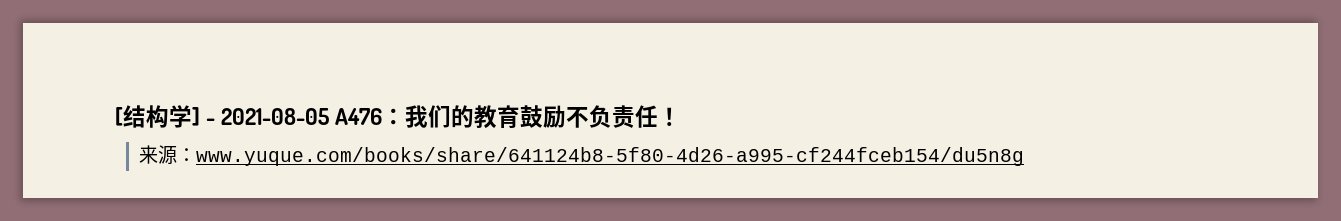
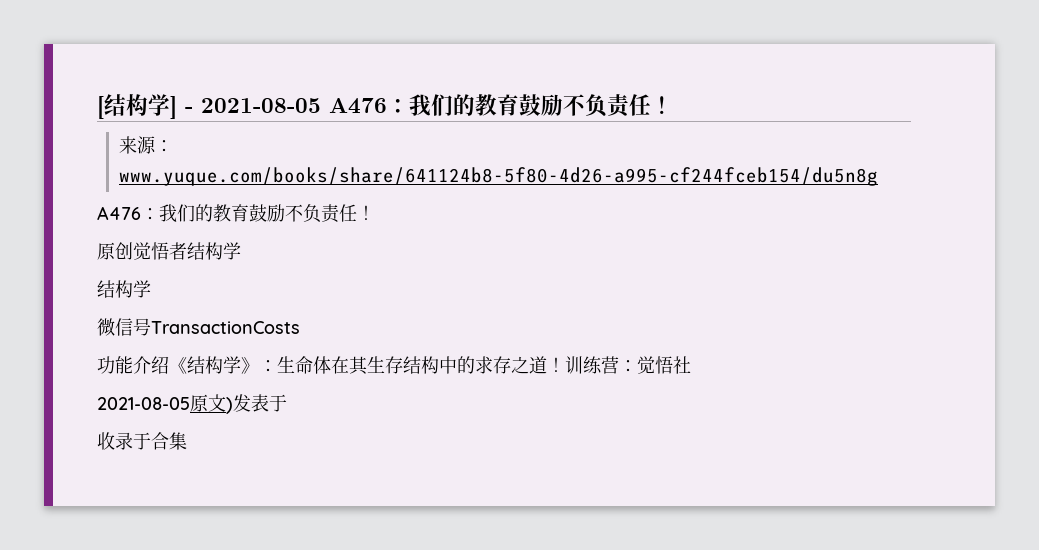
  来源：www.yuque.com/books/share/641124b8-5f80-4d26-a995-cf244fceb154/du5n8g
+ A476：我们的教育鼓励不负责任！
+ 原创觉悟者结构学
+ 结构学
+ 微信号TransactionCosts
+ 功能介绍《结构学》：生命体在其生存结构中的求存之道！训练营：觉悟社
+ 2021-08-05原文)发表于
+ 收录于合集

